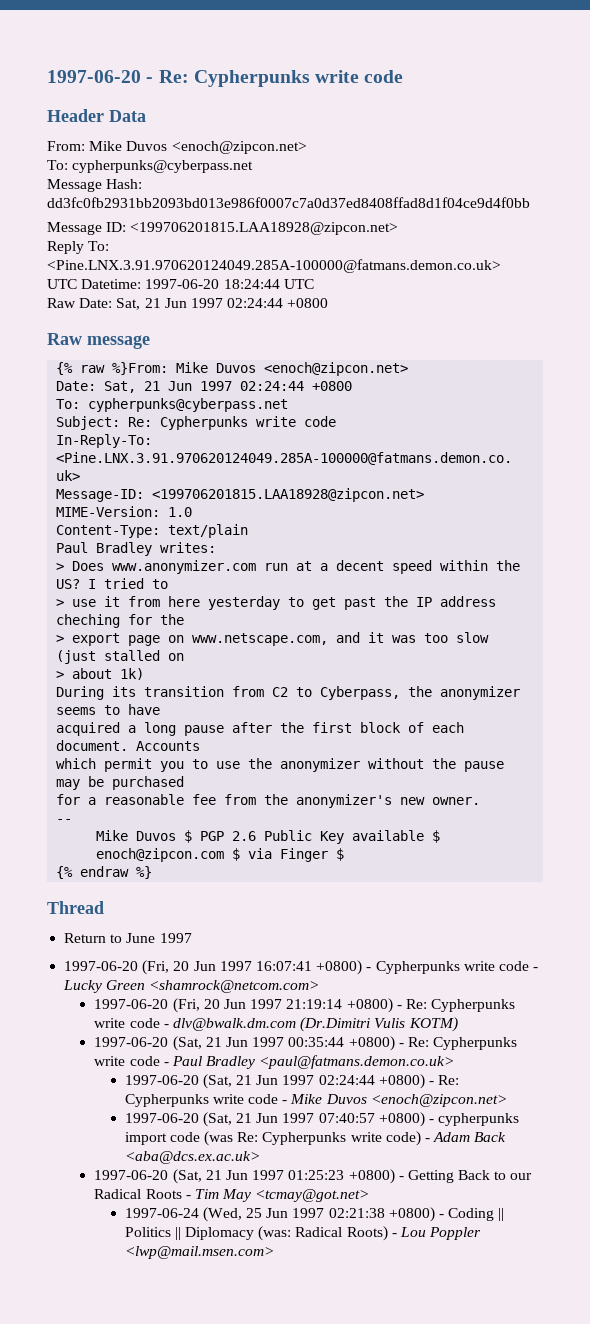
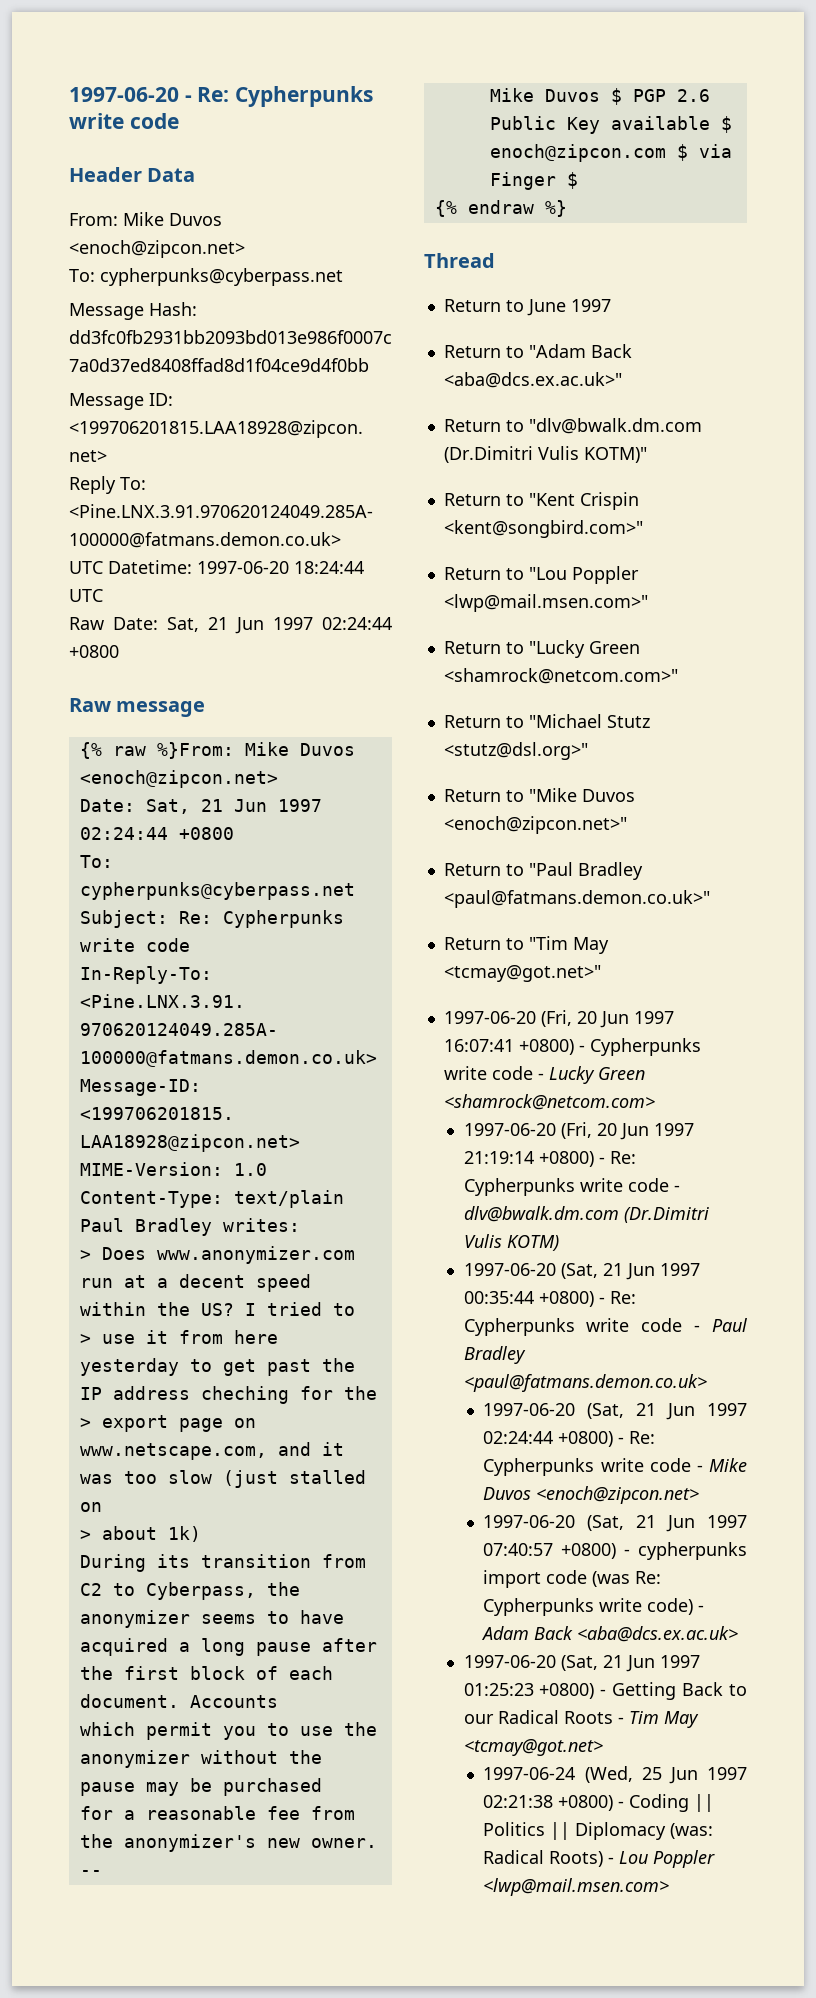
+ Return to "Adam Back <aba@dcs.ex.ac.uk>"
+ Return to "dlv@bwalk.dm.com (Dr.Dimitri Vulis KOTM)"
+ Return to "Kent Crispin <kent@songbird.com>"
+ Return to "Lou Poppler <lwp@mail.msen.com>"
+ Return to "Lucky Green <shamrock@netcom.com>"
+ Return to "Michael Stutz <stutz@dsl.org>"
+ Return to "Mike Duvos <enoch@zipcon.net>"
+ Return to "Paul Bradley <paul@fatmans.demon.co.uk>"
+ Return to "Tim May <tcmay@got.net>"

